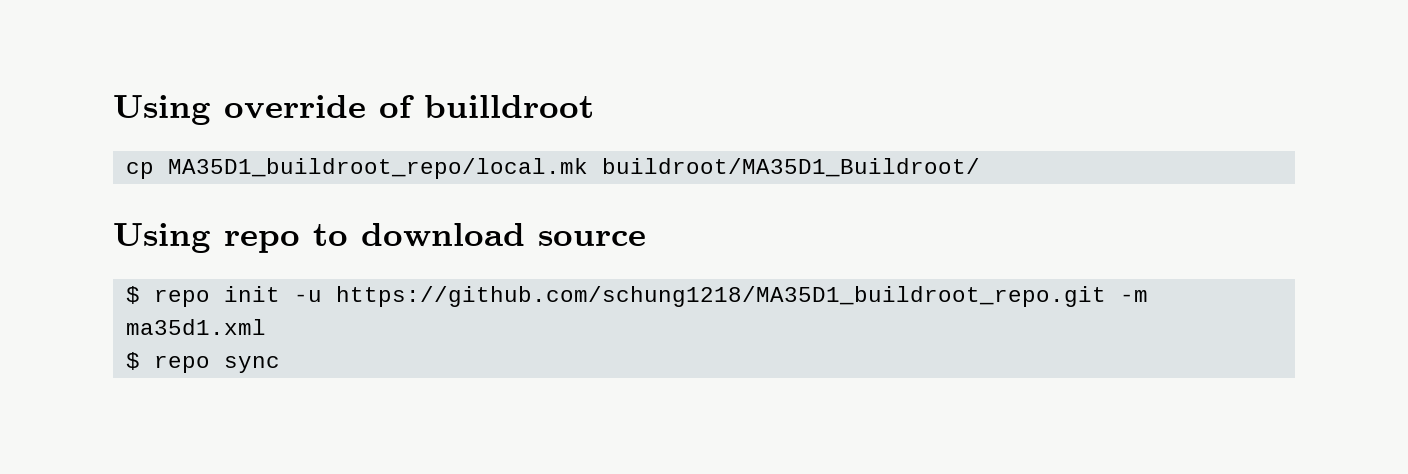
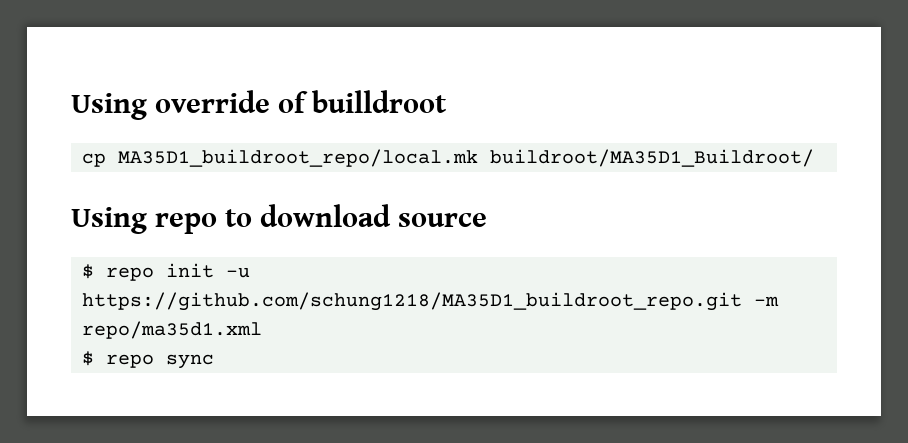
- $ repo init -u https://github.com/schung1218/MA35D1_buildroot_repo.git -m ma35d1.xml
+ $ repo init -u https://github.com/schung1218/MA35D1_buildroot_repo.git -m repo/ma35d1.xml

